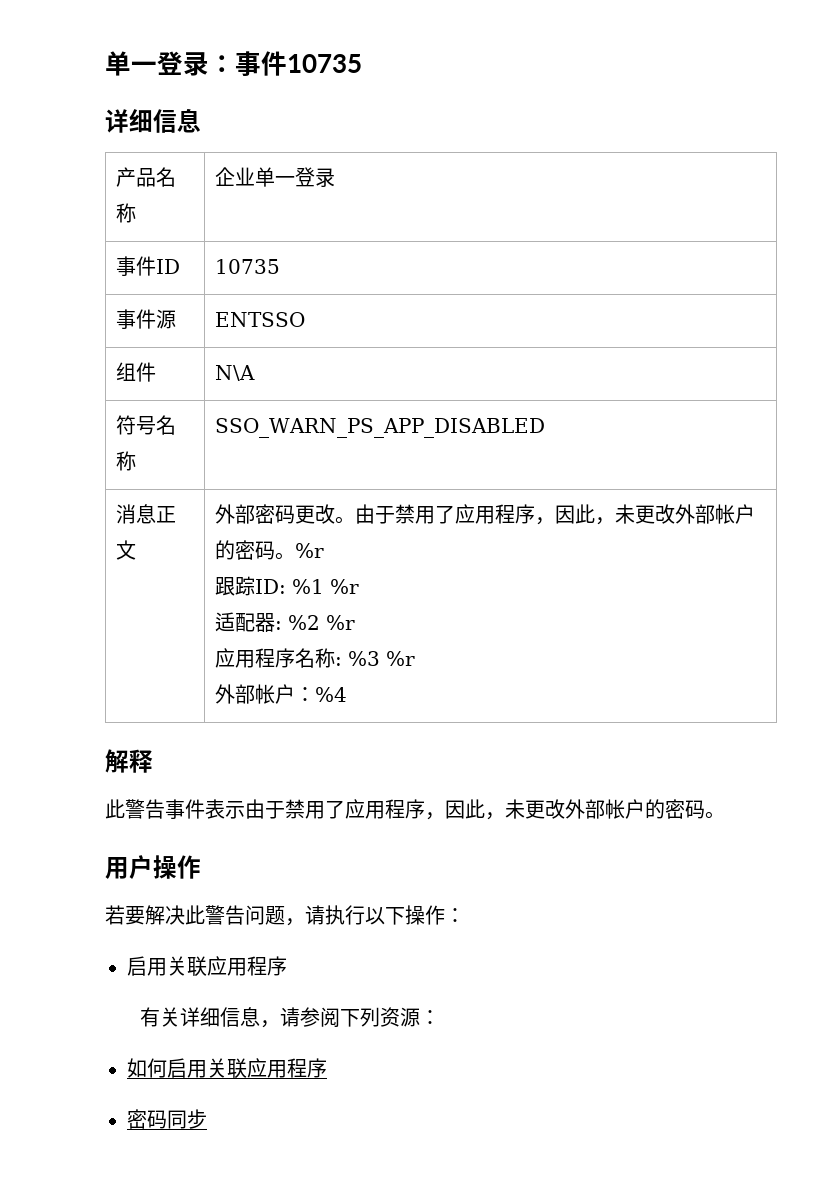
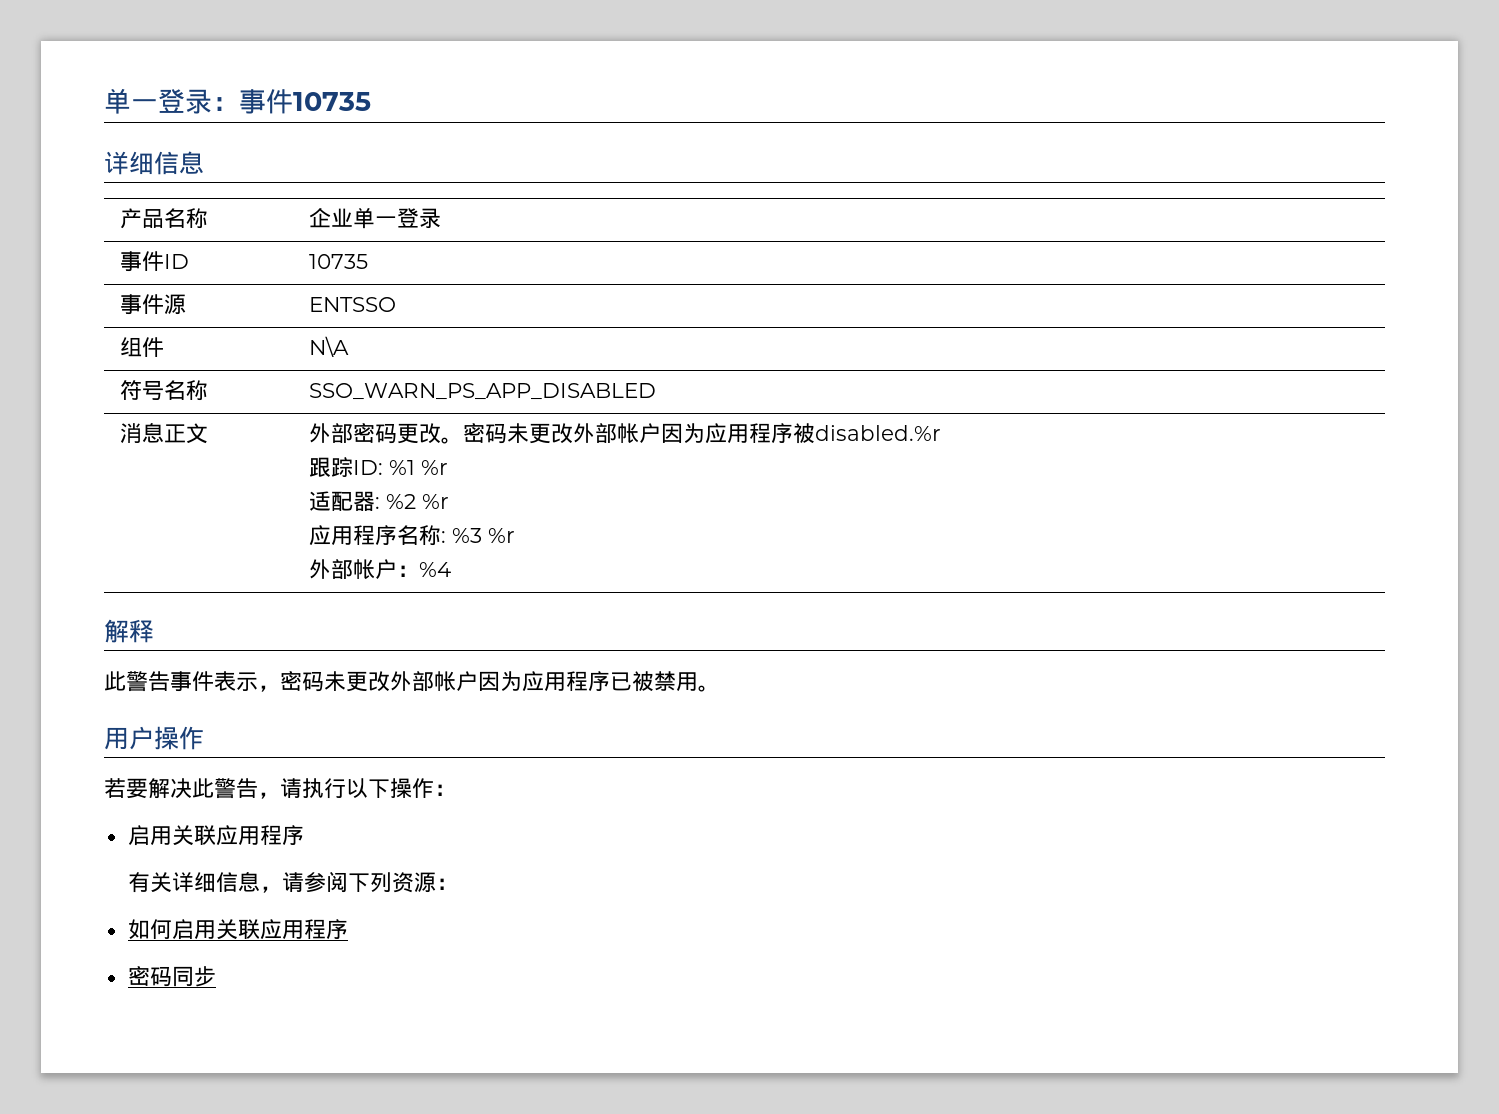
- 消息正文 | 外部密码更改。由于禁用了应用程序，因此，未更改外部帐户的密码。%r
+ 消息正文 | 外部密码更改。密码未更改外部帐户因为应用程序被disabled.%r
- 此警告事件表示由于禁用了应用程序，因此，未更改外部帐户的密码。
+ 此警告事件表示，密码未更改外部帐户因为应用程序已被禁用。
- 若要解决此警告问题，请执行以下操作：
+ 若要解决此警告，请执行以下操作：

